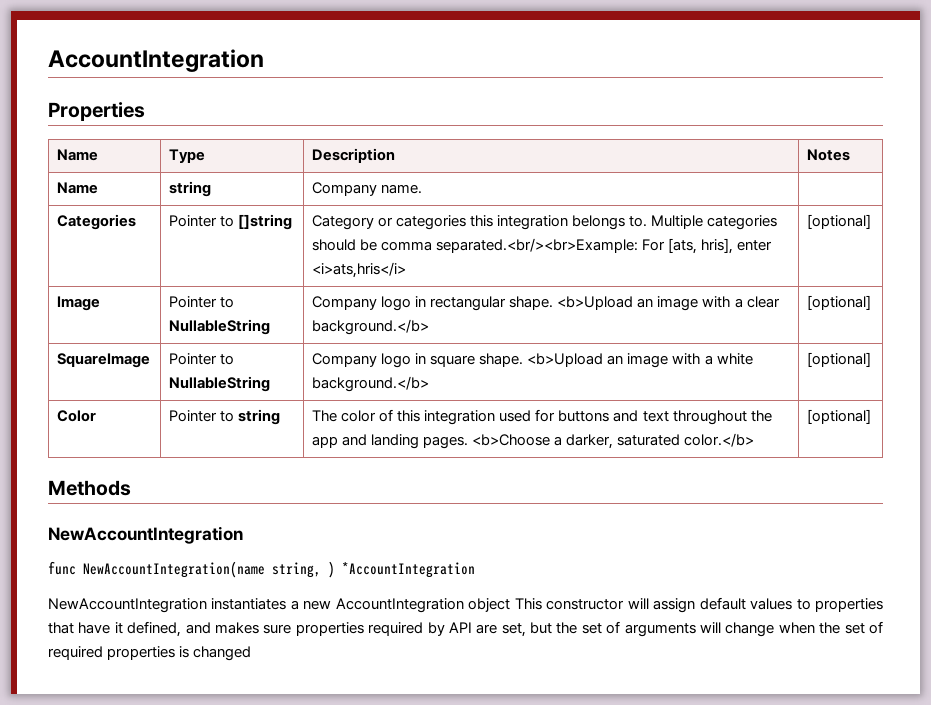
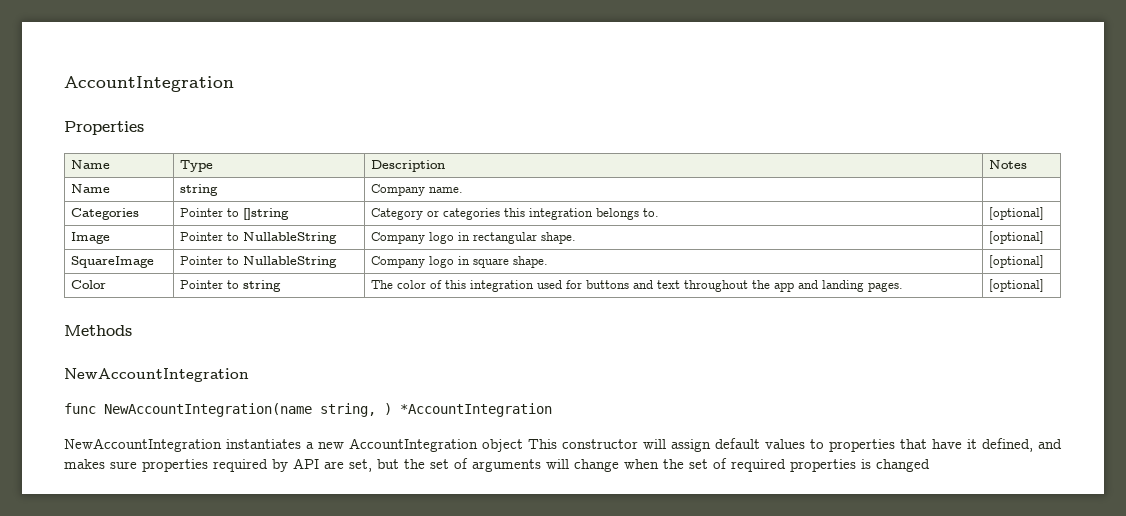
- Categories | Pointer to []string | Category or categories this integration belongs to. Multiple categories should be comma separated.<br/><br>Example: For [ats, hris], enter <i>ats,hris</i> | [optional]
+ Categories | Pointer to []string | Category or categories this integration belongs to. | [optional]
- Image | Pointer to NullableString | Company logo in rectangular shape. <b>Upload an image with a clear background.</b> | [optional]
+ Image | Pointer to NullableString | Company logo in rectangular shape. | [optional]
- SquareImage | Pointer to NullableString | Company logo in square shape. <b>Upload an image with a white background.</b> | [optional]
+ SquareImage | Pointer to NullableString | Company logo in square shape. | [optional]
- Color | Pointer to string | The color of this integration used for buttons and text throughout the app and landing pages. <b>Choose a darker, saturated color.</b> | [optional]
+ Color | Pointer to string | The color of this integration used for buttons and text throughout the app and landing pages. | [optional]

